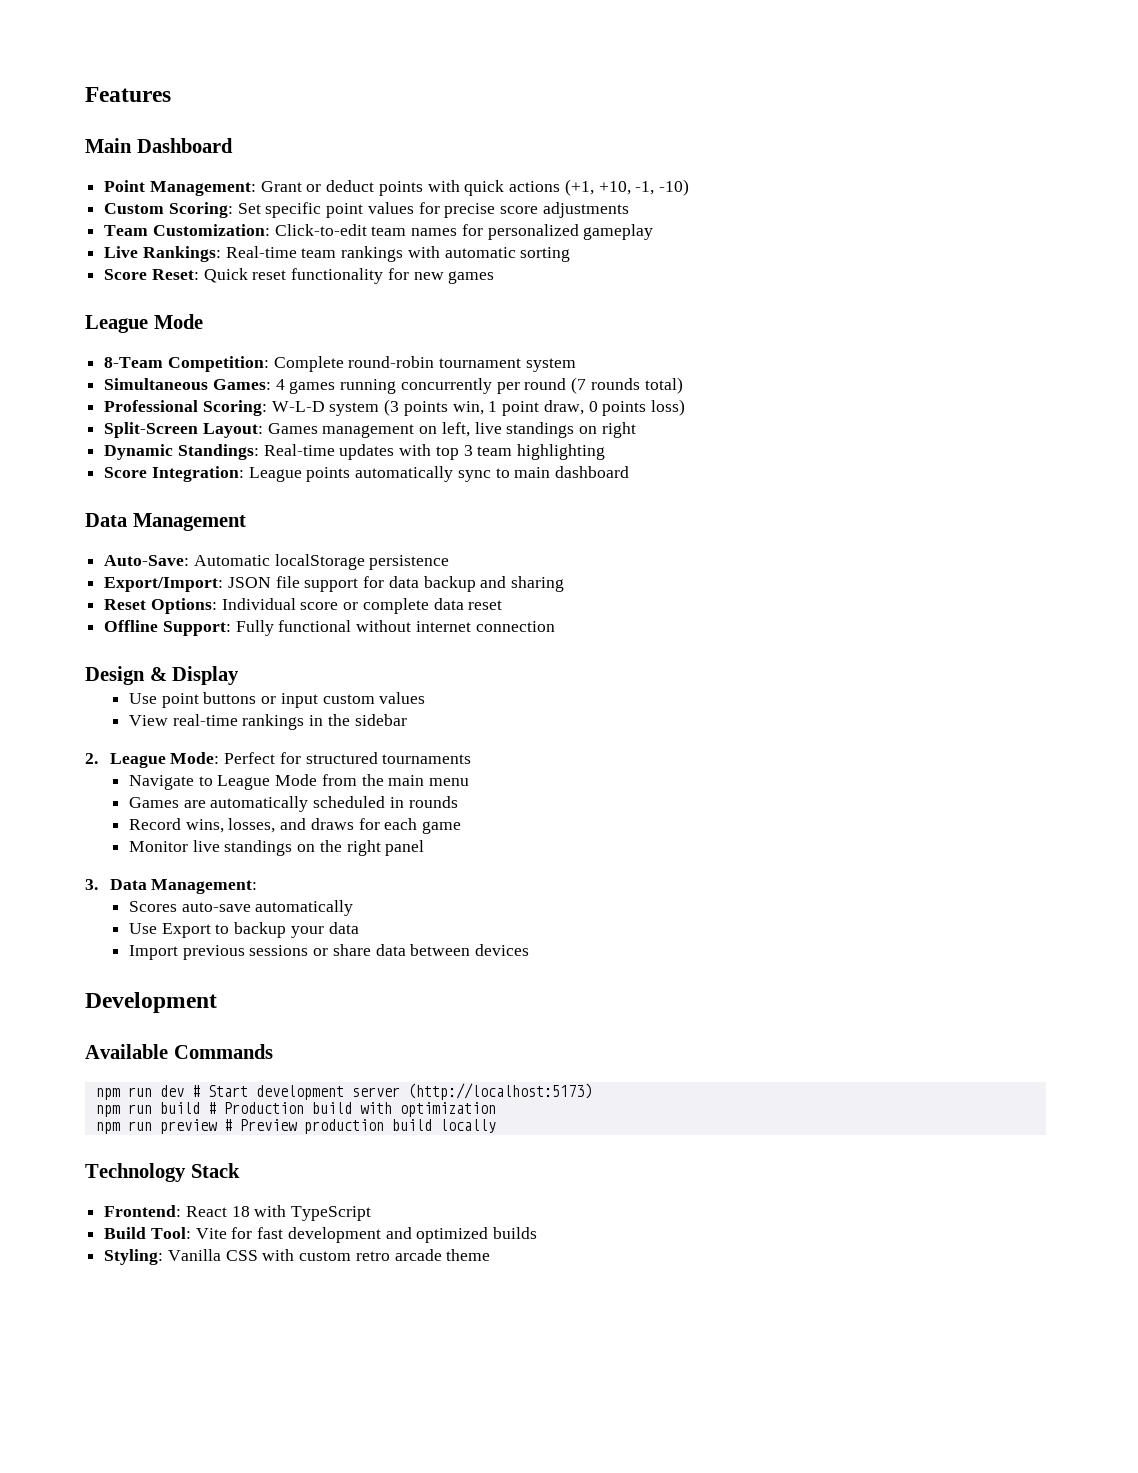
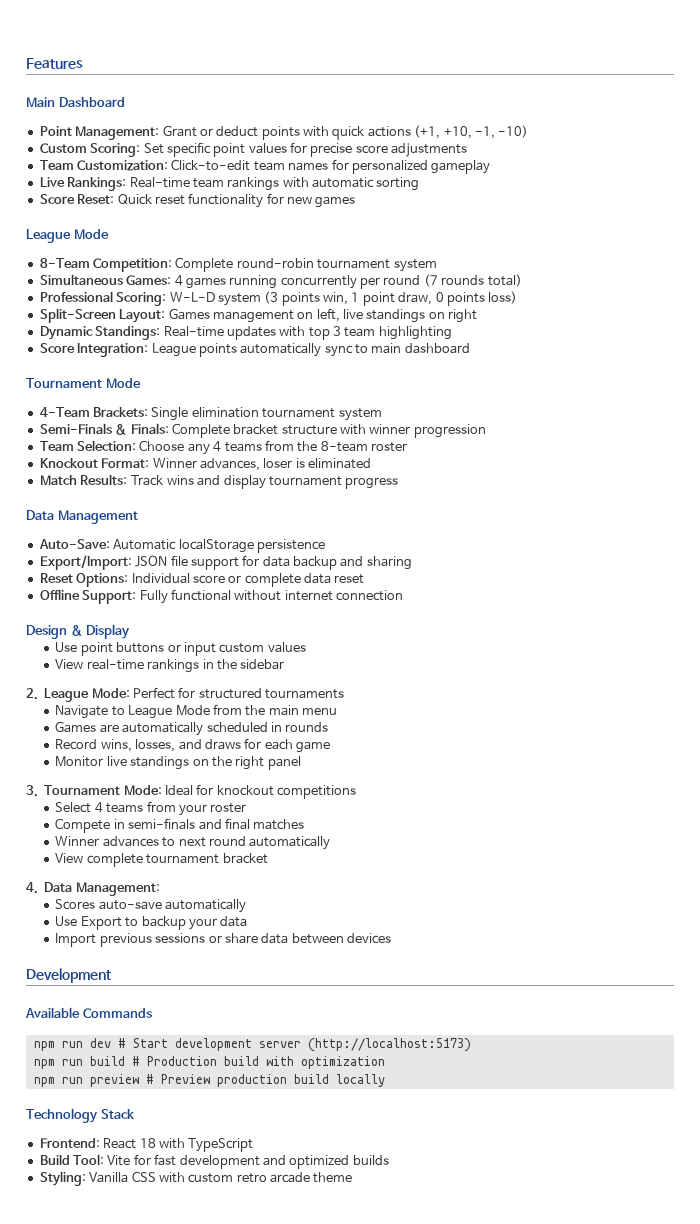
+ Tournament Mode
+ 4-Team Brackets: Single elimination tournament system
+ Semi-Finals & Finals: Complete bracket structure with winner progression
+ Team Selection: Choose any 4 teams from the 8-team roster
+ Knockout Format: Winner advances, loser is eliminated
+ Match Results: Track wins and display tournament progress
- 3. Data Management:
+ 3. Tournament Mode: Ideal for knockout competitions
+ Select 4 teams from your roster
+ Compete in semi-finals and final matches
+ Winner advances to next round automatically
+ View complete tournament bracket
+ 4. Data Management:

